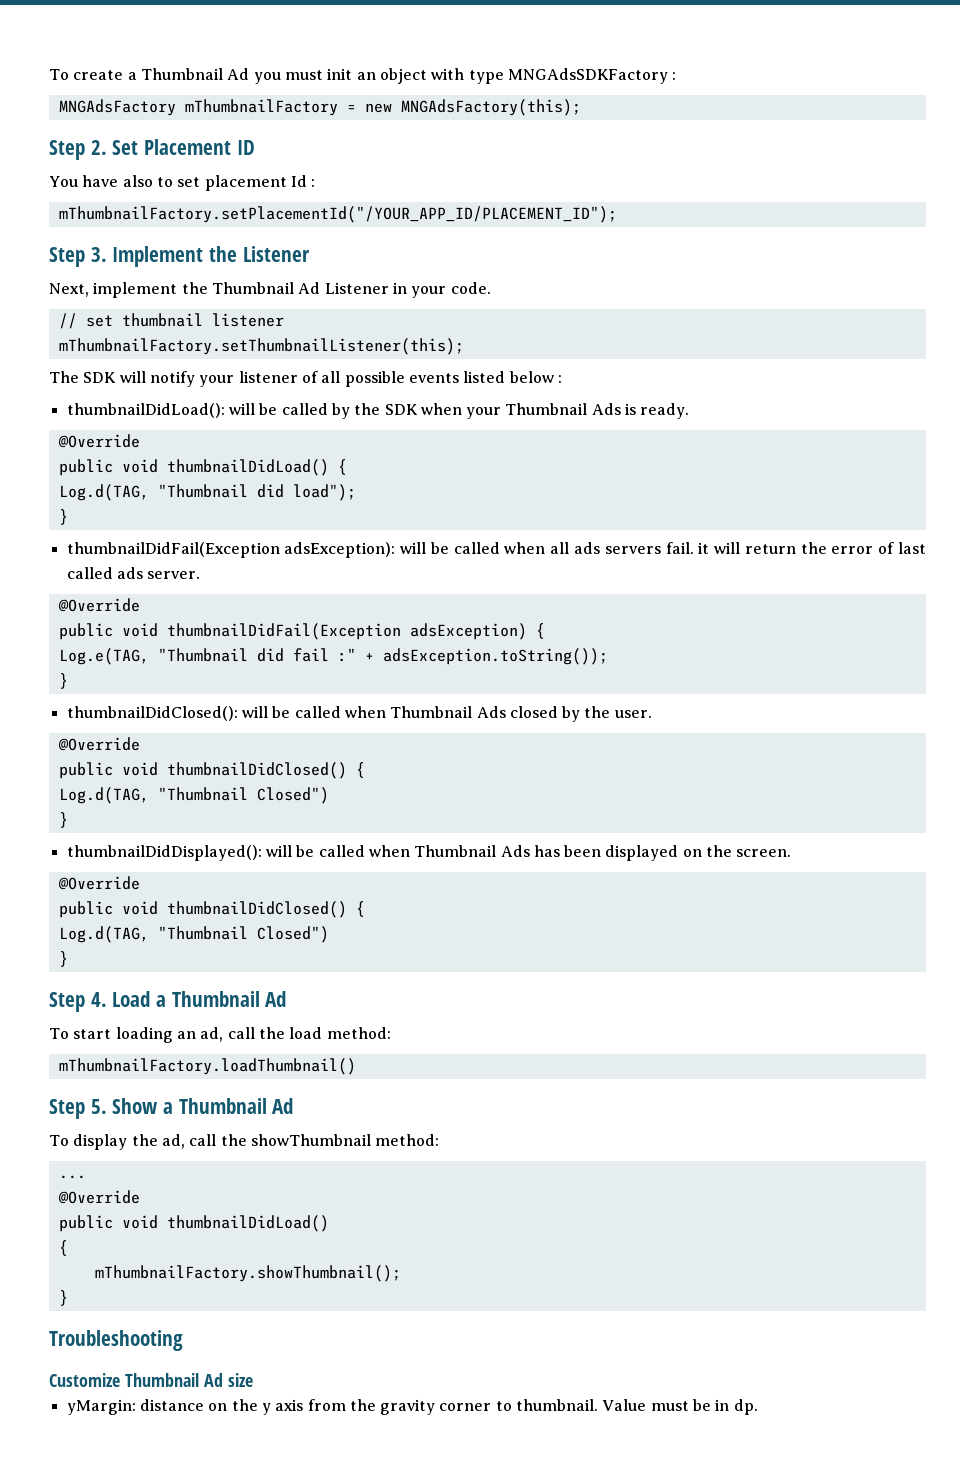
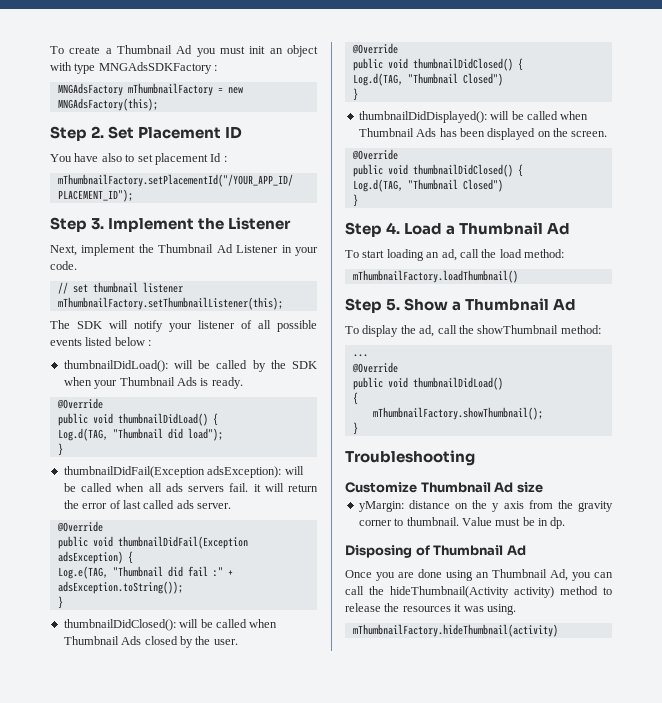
+ Disposing of Thumbnail Ad
+ Once you are done using an Thumbnail Ad, you can call the hideThumbnail(Activity activity) method to release the resources it was using.
+ mThumbnailFactory.hideThumbnail(activity)

